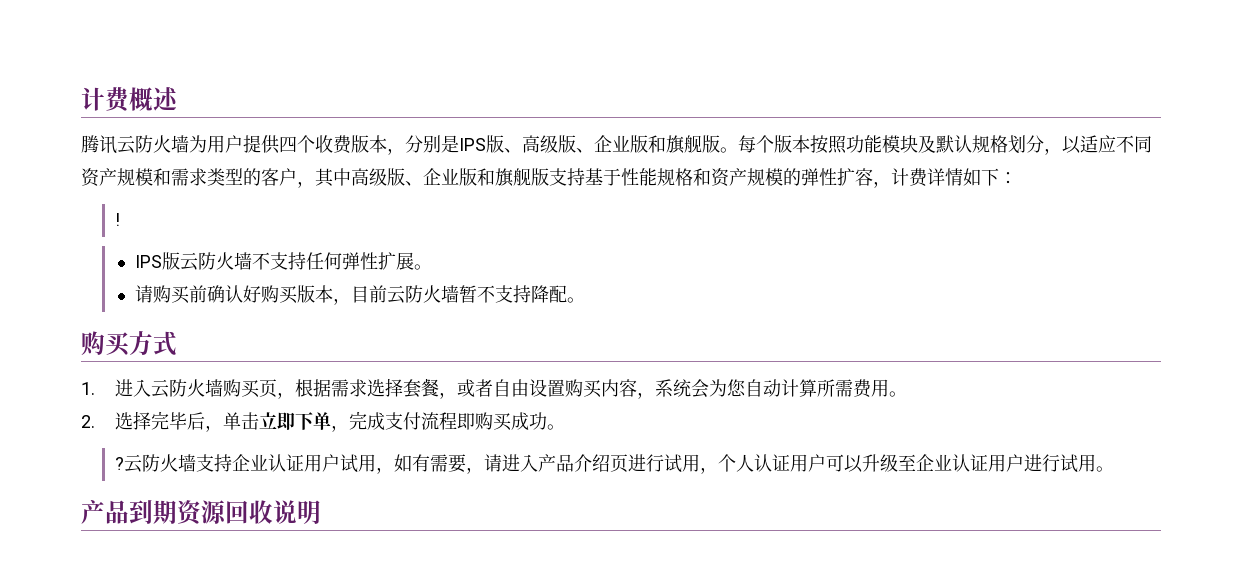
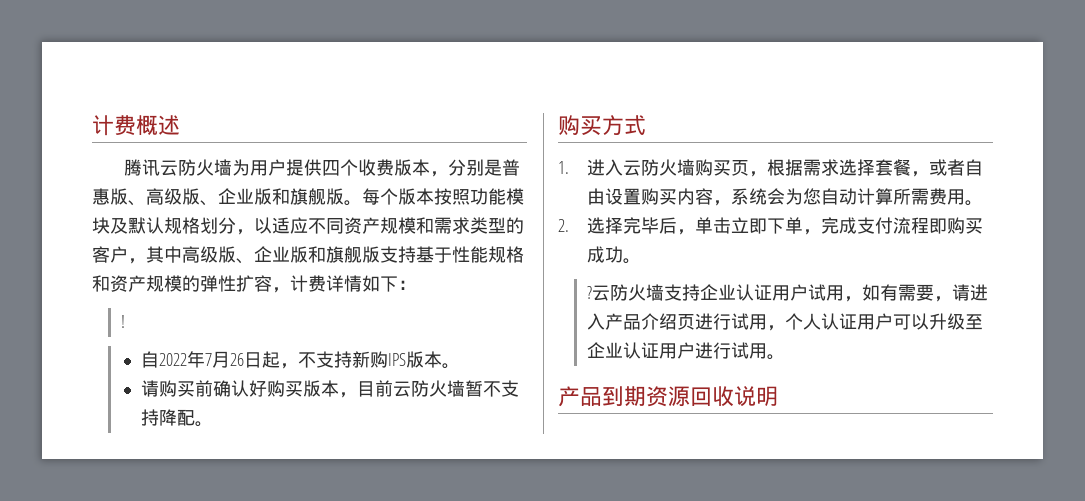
- 腾讯云防火墙为用户提供四个收费版本，分别是IPS版、高级版、企业版和旗舰版。
+ 腾讯云防火墙为用户提供四个收费版本，分别是普惠版、高级版、企业版和旗舰版。
- IPS版云防火墙不支持任何弹性扩展。
+ 自2022年7月26日起，不支持新购IPS版本。

